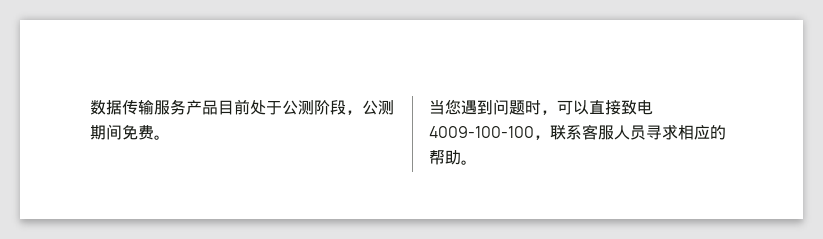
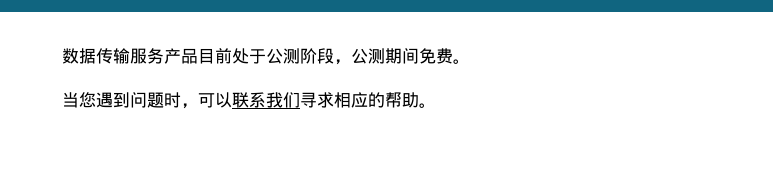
- 当您遇到问题时，可以直接致电4009-100-100，联系客服人员寻求相应的帮助。
+ 当您遇到问题时，可以联系我们寻求相应的帮助。

